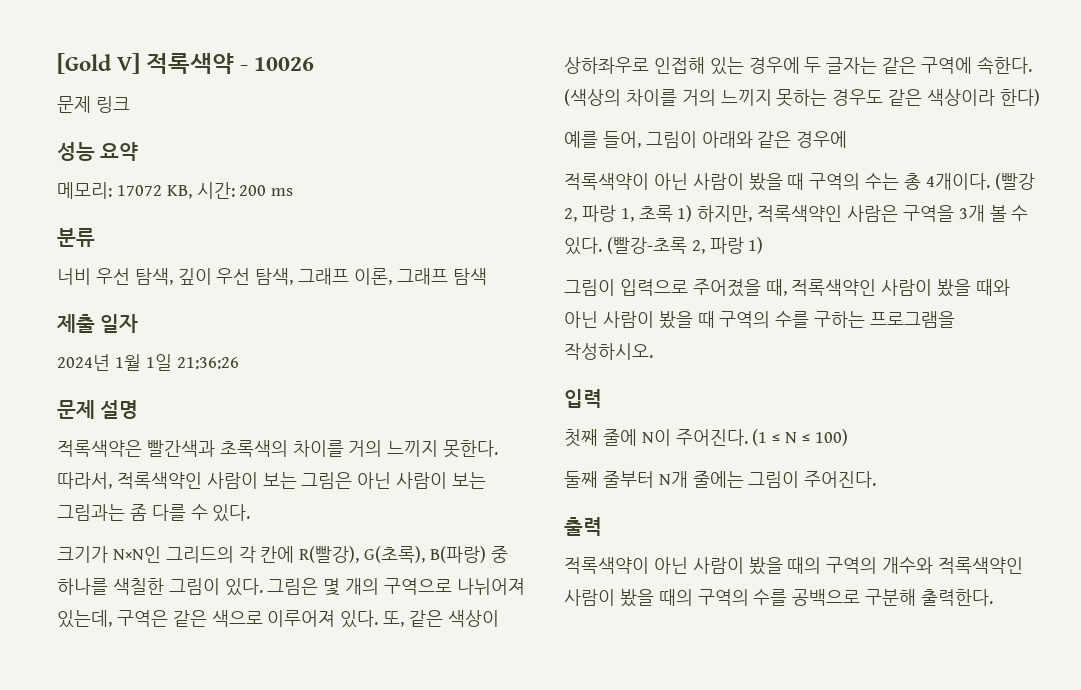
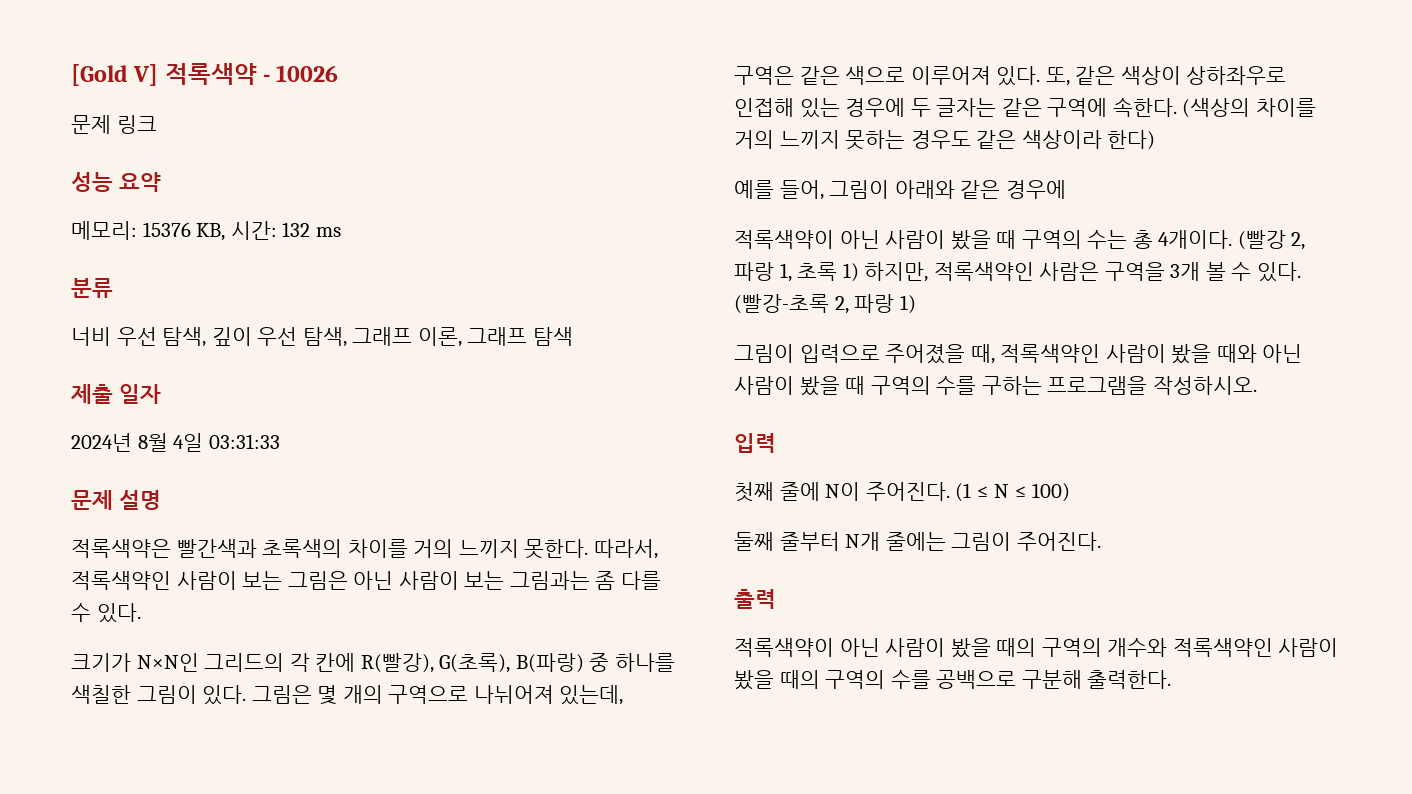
- 메모리: 17072 KB, 시간: 200 ms
+ 메모리: 15376 KB, 시간: 132 ms
- 2024년 1월 1일 21:36:26
+ 2024년 8월 4일 03:31:33

